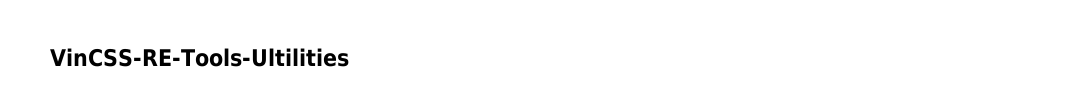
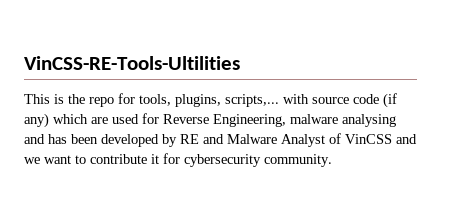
+ This is the repo for tools, plugins, scripts,... with source code (if any) which are used for Reverse Engineering, malware analysing and has been developed by RE and Malware Analyst of VinCSS and we want to contribute it for cybersecurity community.

